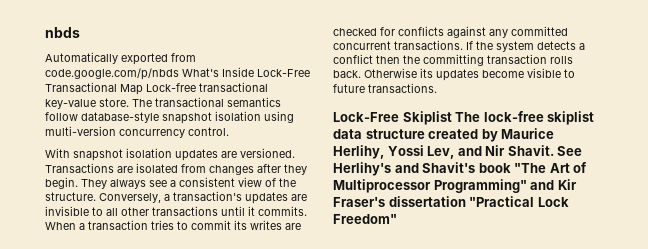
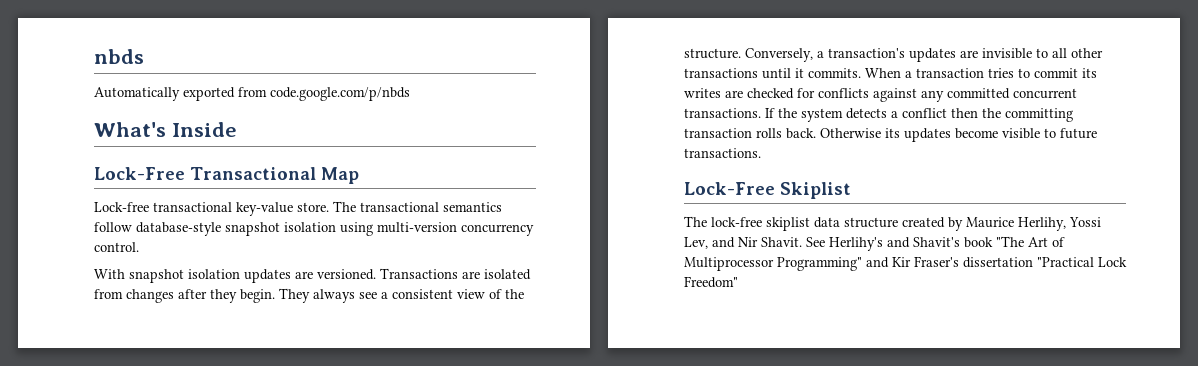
- Automatically exported from code.google.com/p/nbds What's Inside Lock-Free Transactional Map Lock-free transactional key-value store.
+ Automatically exported from code.google.com/p/nbds
+ What's Inside
+ Lock-Free Transactional Map
+ Lock-free transactional key-value store.
- Lock-Free Skiplist The lock-free skiplist data structure created by Maurice Herlihy, Yossi Lev, and Nir Shavit.
+ Lock-Free Skiplist
+ The lock-free skiplist data structure created by Maurice Herlihy, Yossi Lev, and Nir Shavit.

